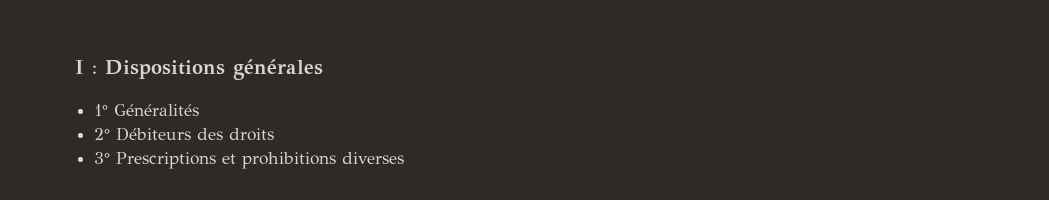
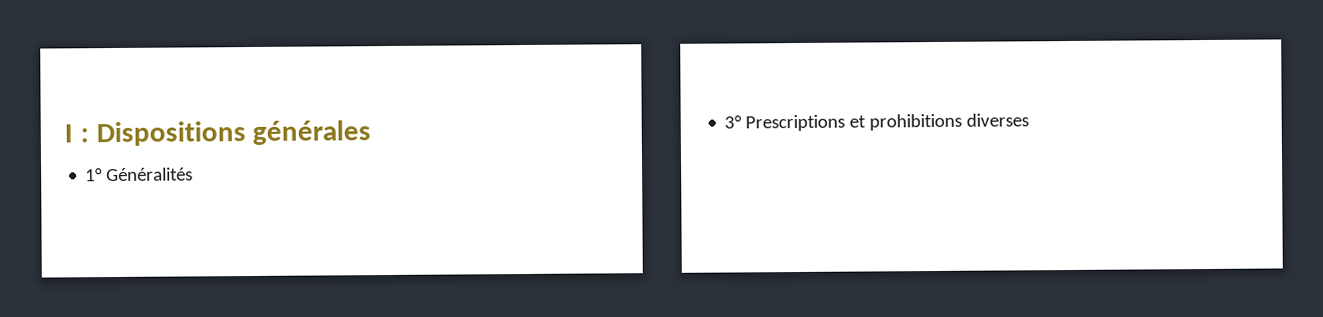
- 2° Débiteurs des droits

